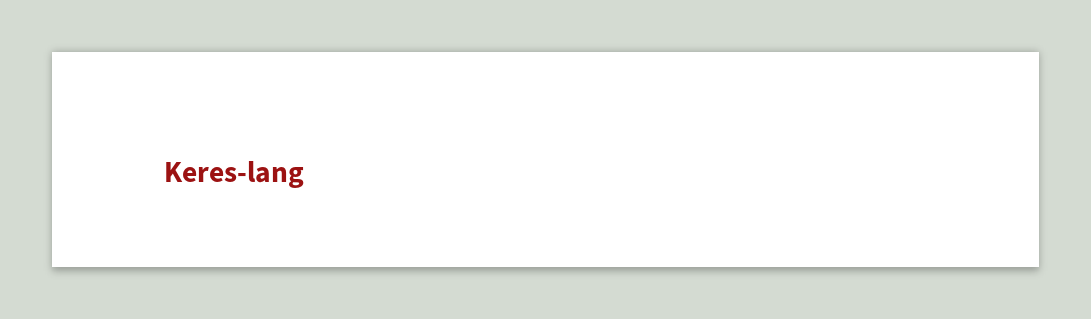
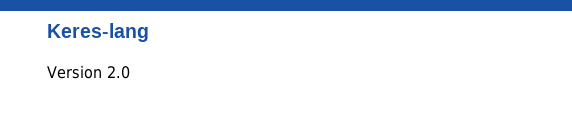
+ Version 2.0

